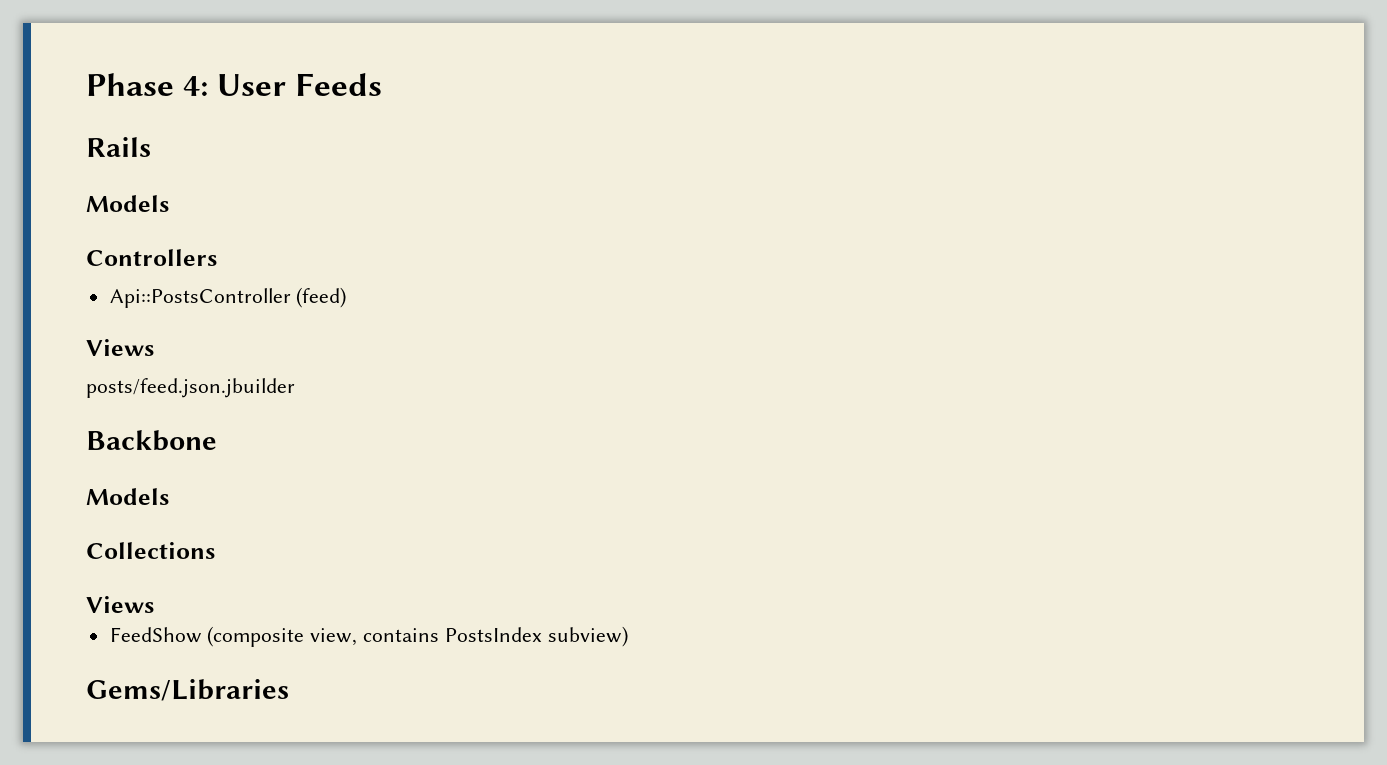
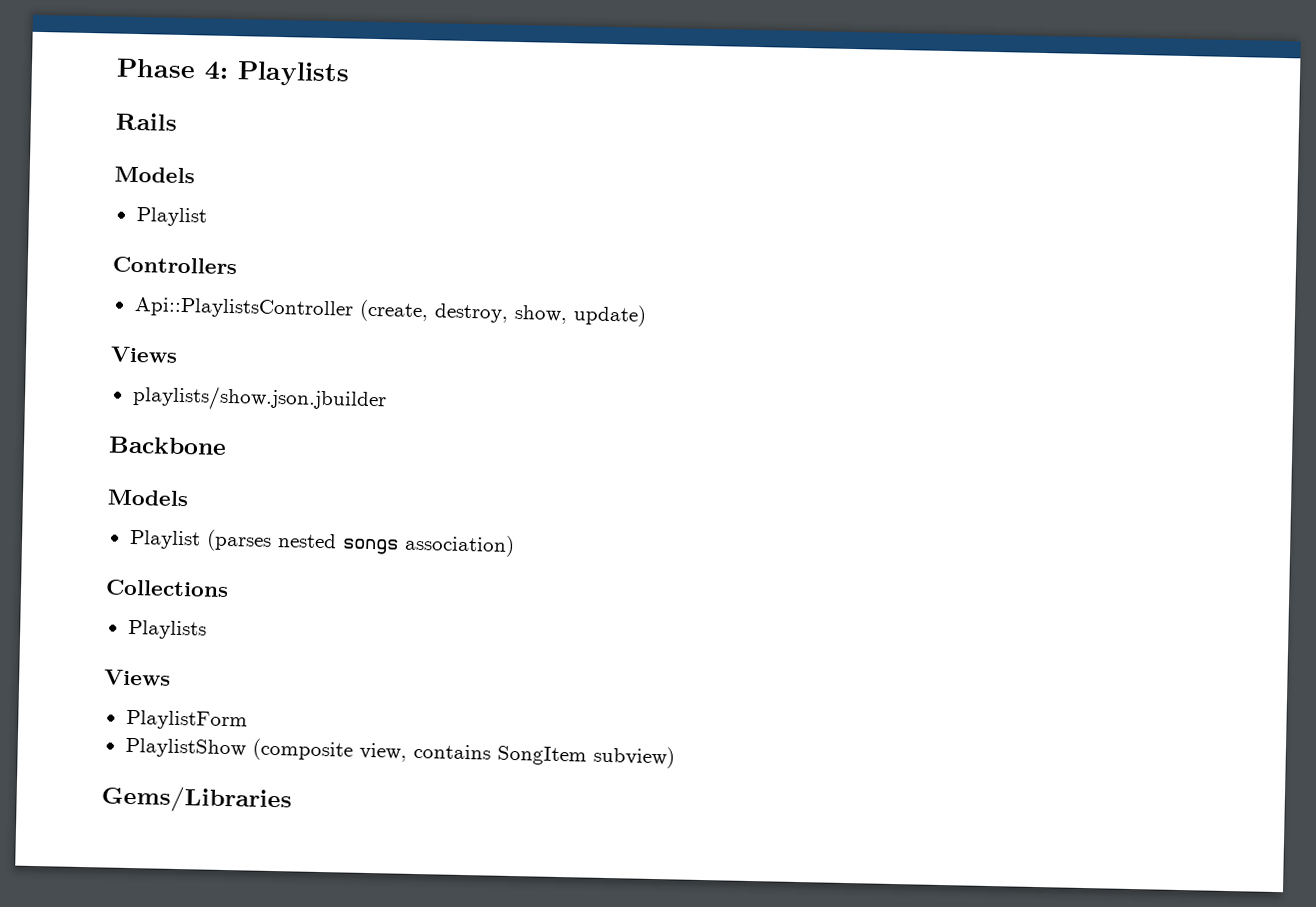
- Phase 4: User Feeds
+ Phase 4: Playlists
  Rails
  Models
+ Playlist
- Api::PostsController (feed)
+ Api::PlaylistsController (create, destroy, show, update)
  Views
- posts/feed.json.jbuilder
+ playlists/show.json.jbuilder
+ Playlist (parses nested songs association)
  Collections
+ Playlists
  Views
- FeedShow (composite view, contains PostsIndex subview)
+ PlaylistForm
+ PlaylistShow (composite view, contains SongItem subview)

